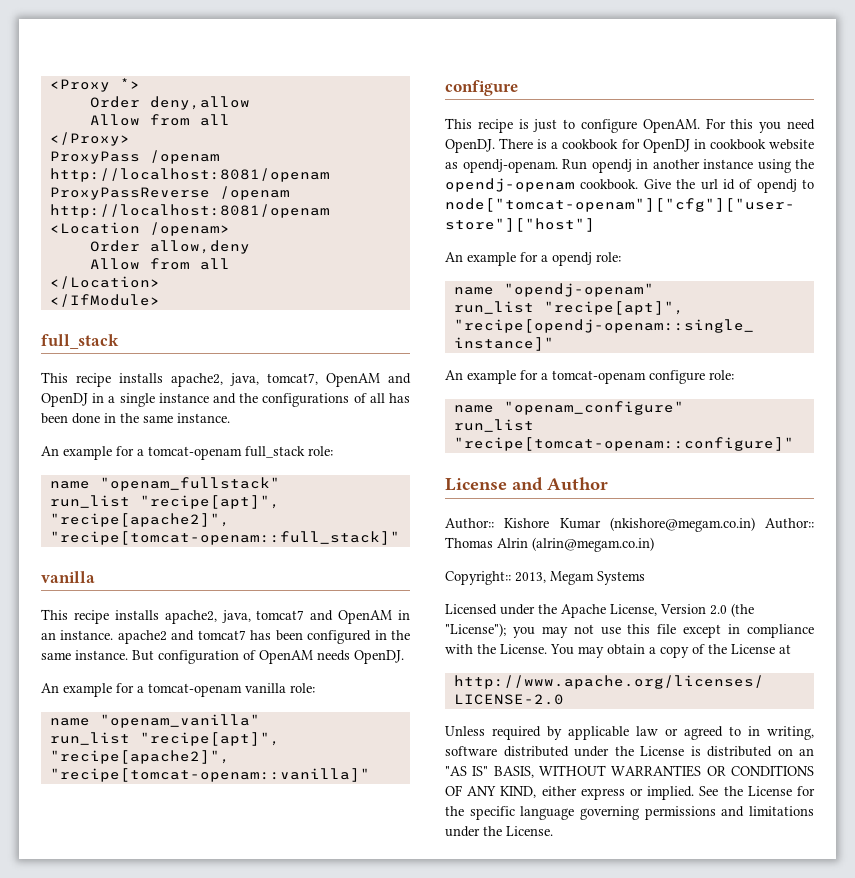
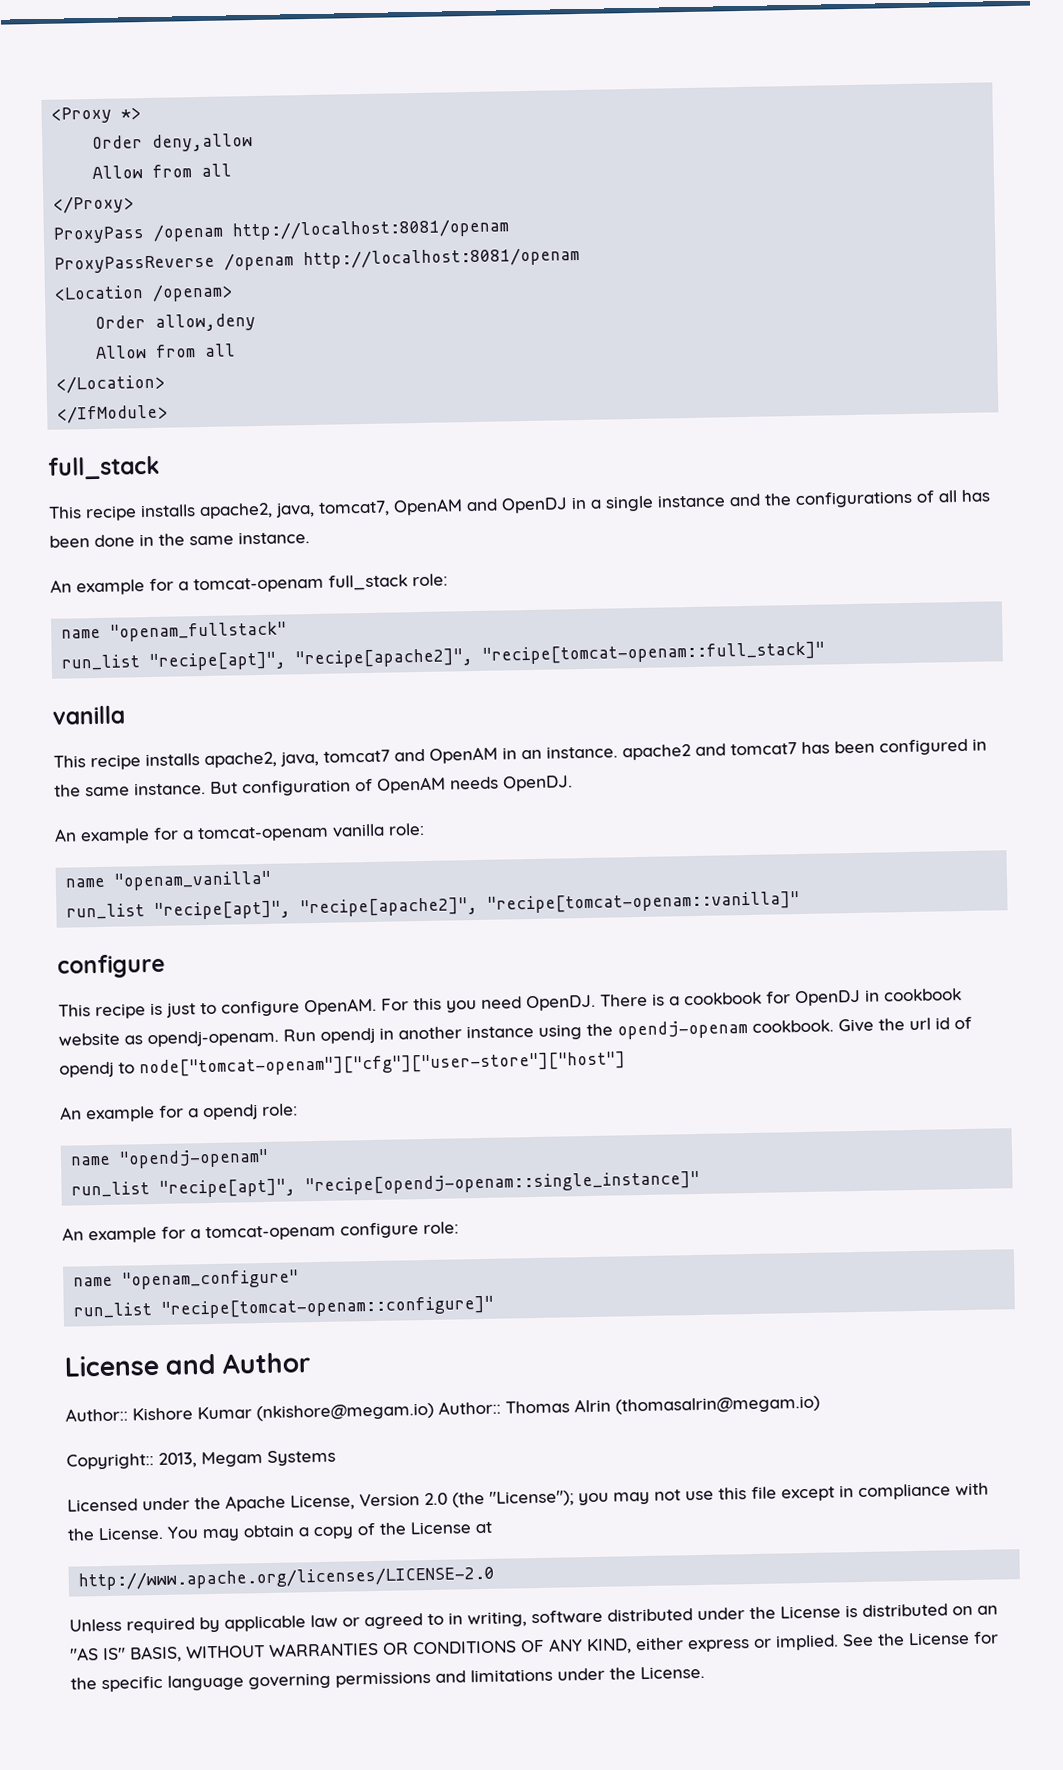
- Author:: Kishore Kumar (nkishore@megam.co.in) Author:: Thomas Alrin (alrin@megam.co.in)
+ Author:: Kishore Kumar (nkishore@megam.io) Author:: Thomas Alrin (thomasalrin@megam.io)

